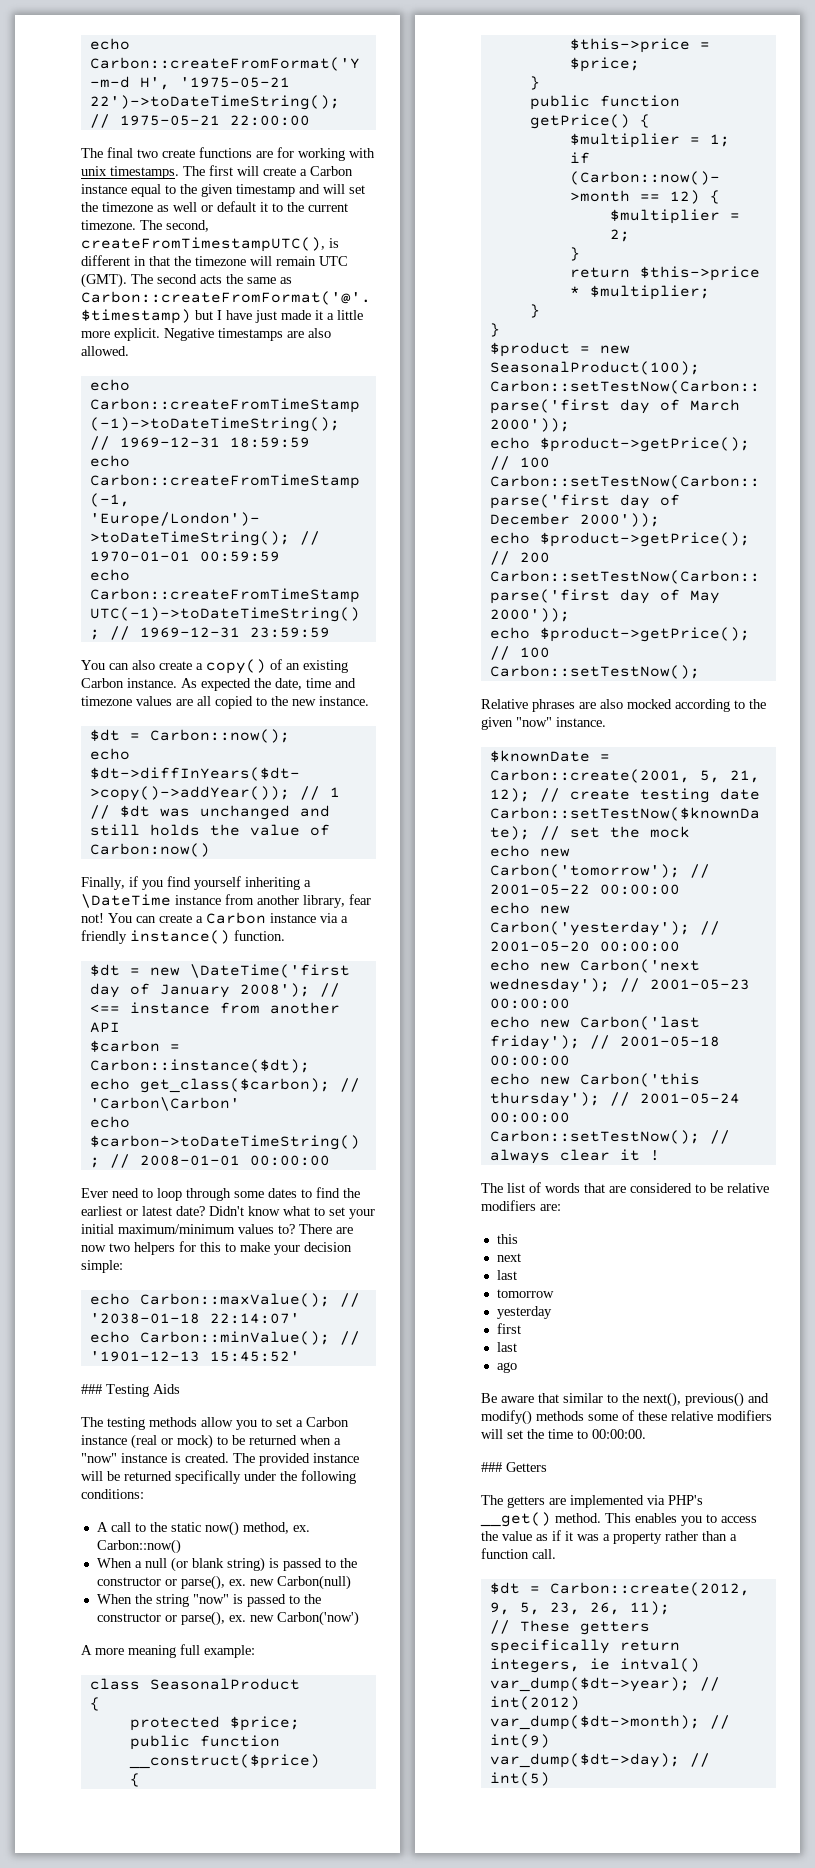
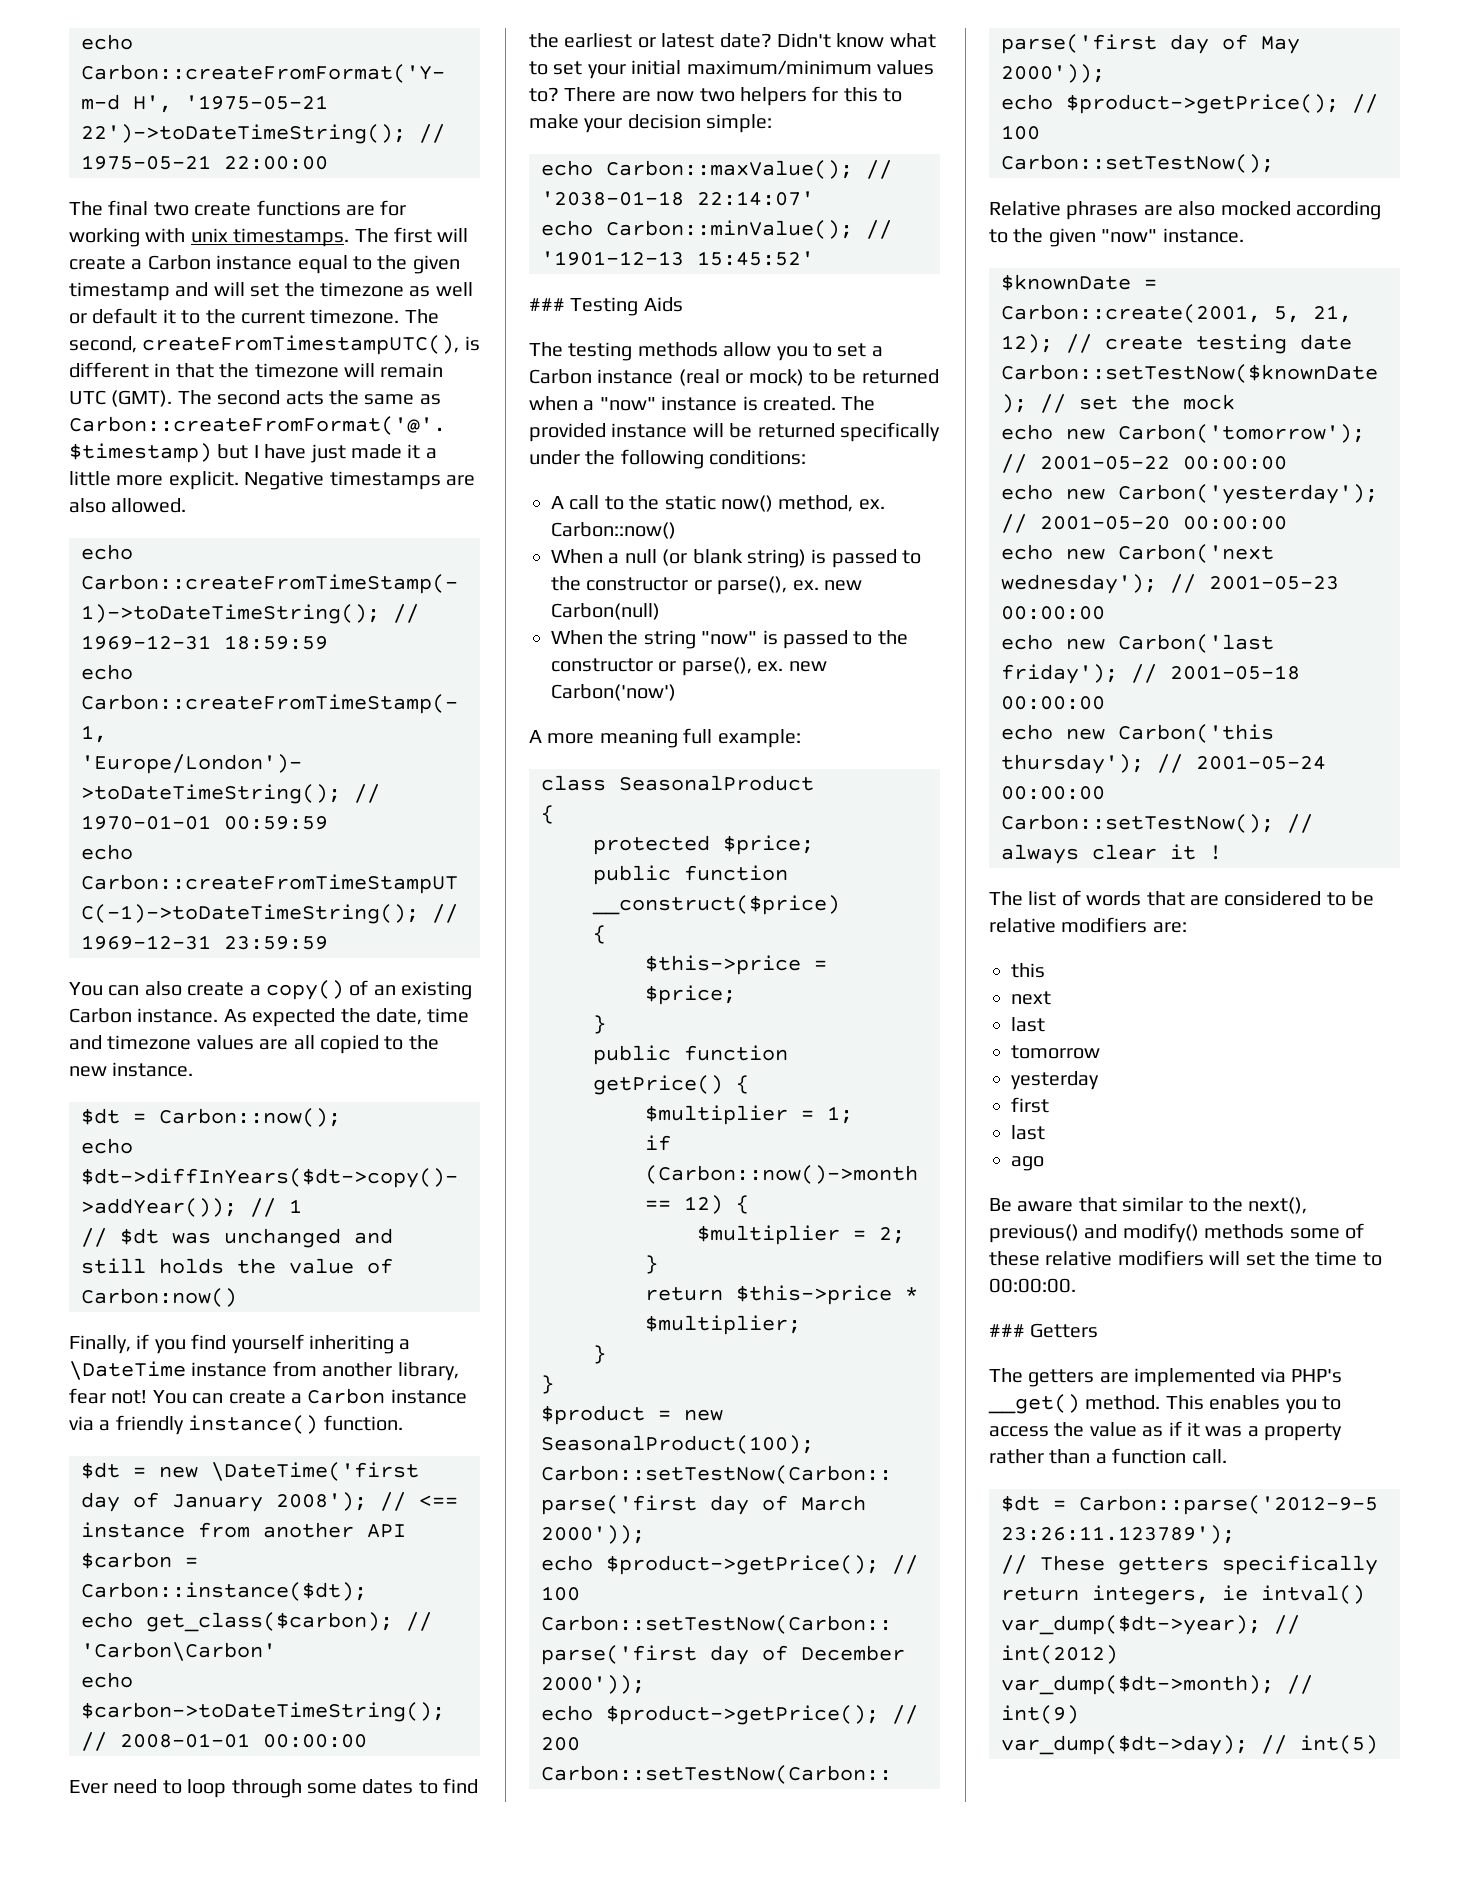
- $dt = Carbon::create(2012, 9, 5, 23, 26, 11);
+ $dt = Carbon::parse('2012-9-5 23:26:11.123789');

